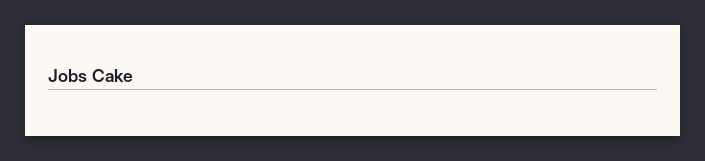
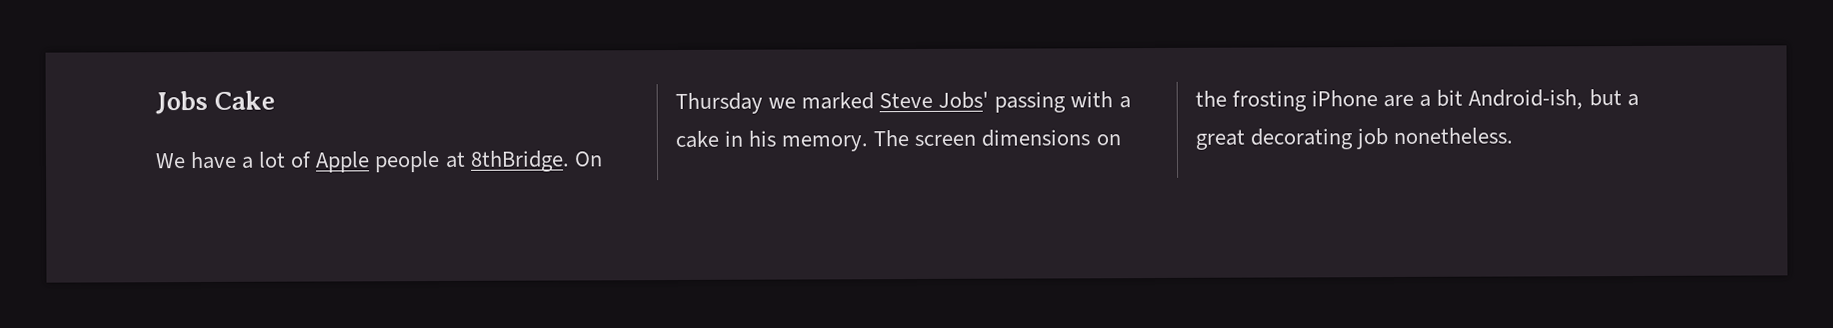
+ We have a lot of Apple people at 8thBridge. On Thursday we marked Steve Jobs' passing with a cake in his memory. The screen dimensions on the frosting iPhone are a bit Android-ish, but a great decorating job nonetheless.

